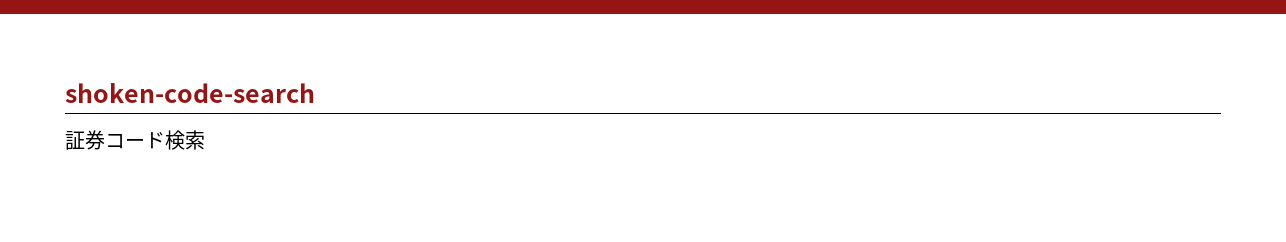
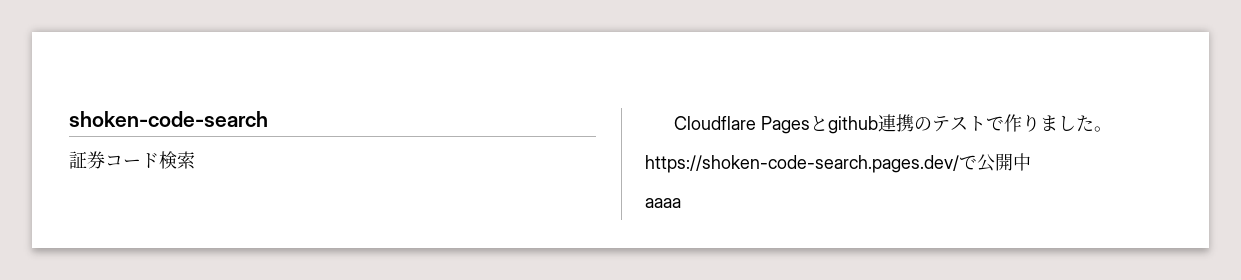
+ Cloudflare Pagesとgithub連携のテストで作りました。
+ https://shoken-code-search.pages.dev/で公開中
+ aaaa

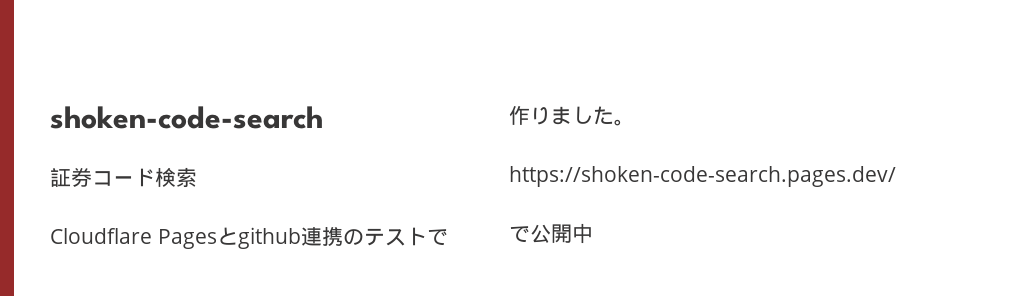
- https://shoken-code-search.pages.dev/で公開中
+ https://shoken-code-search.pages.dev/
+ で公開中
- aaaa

